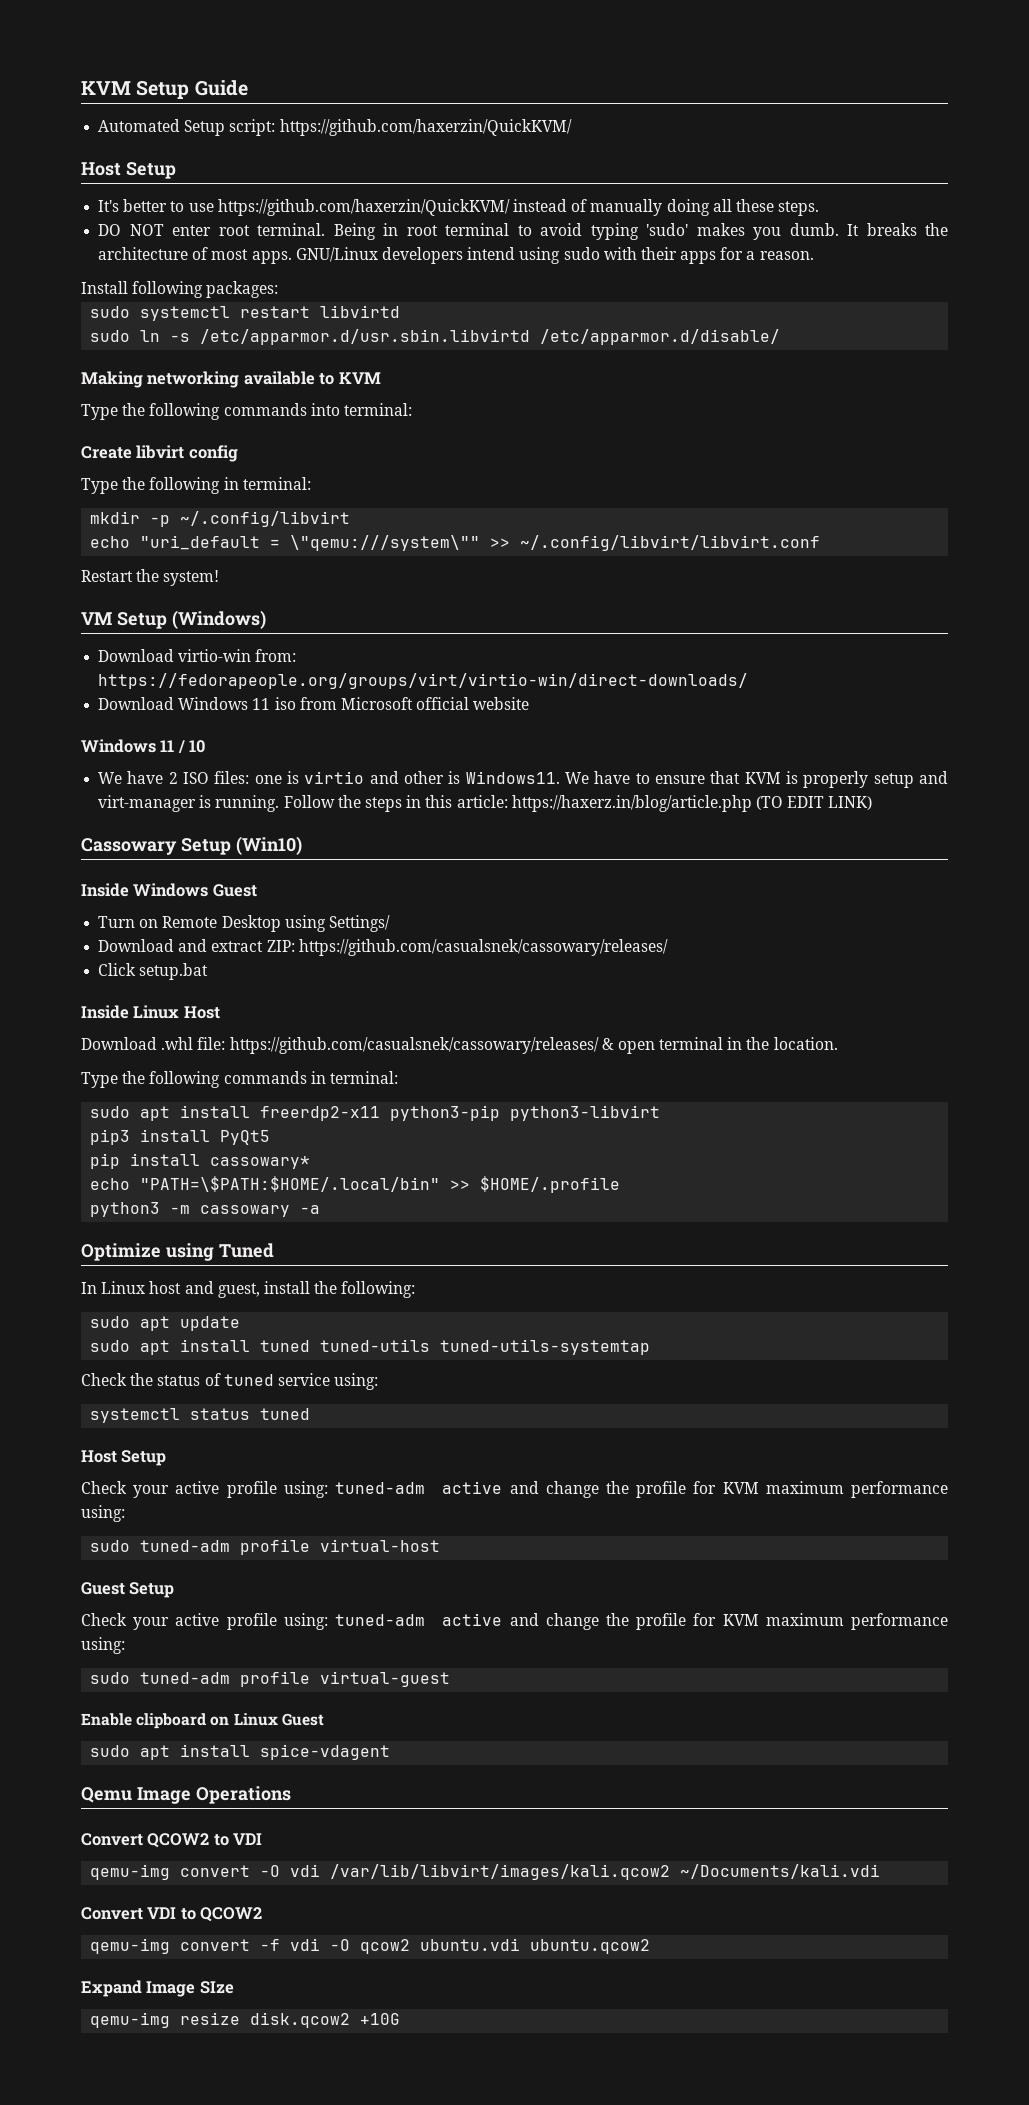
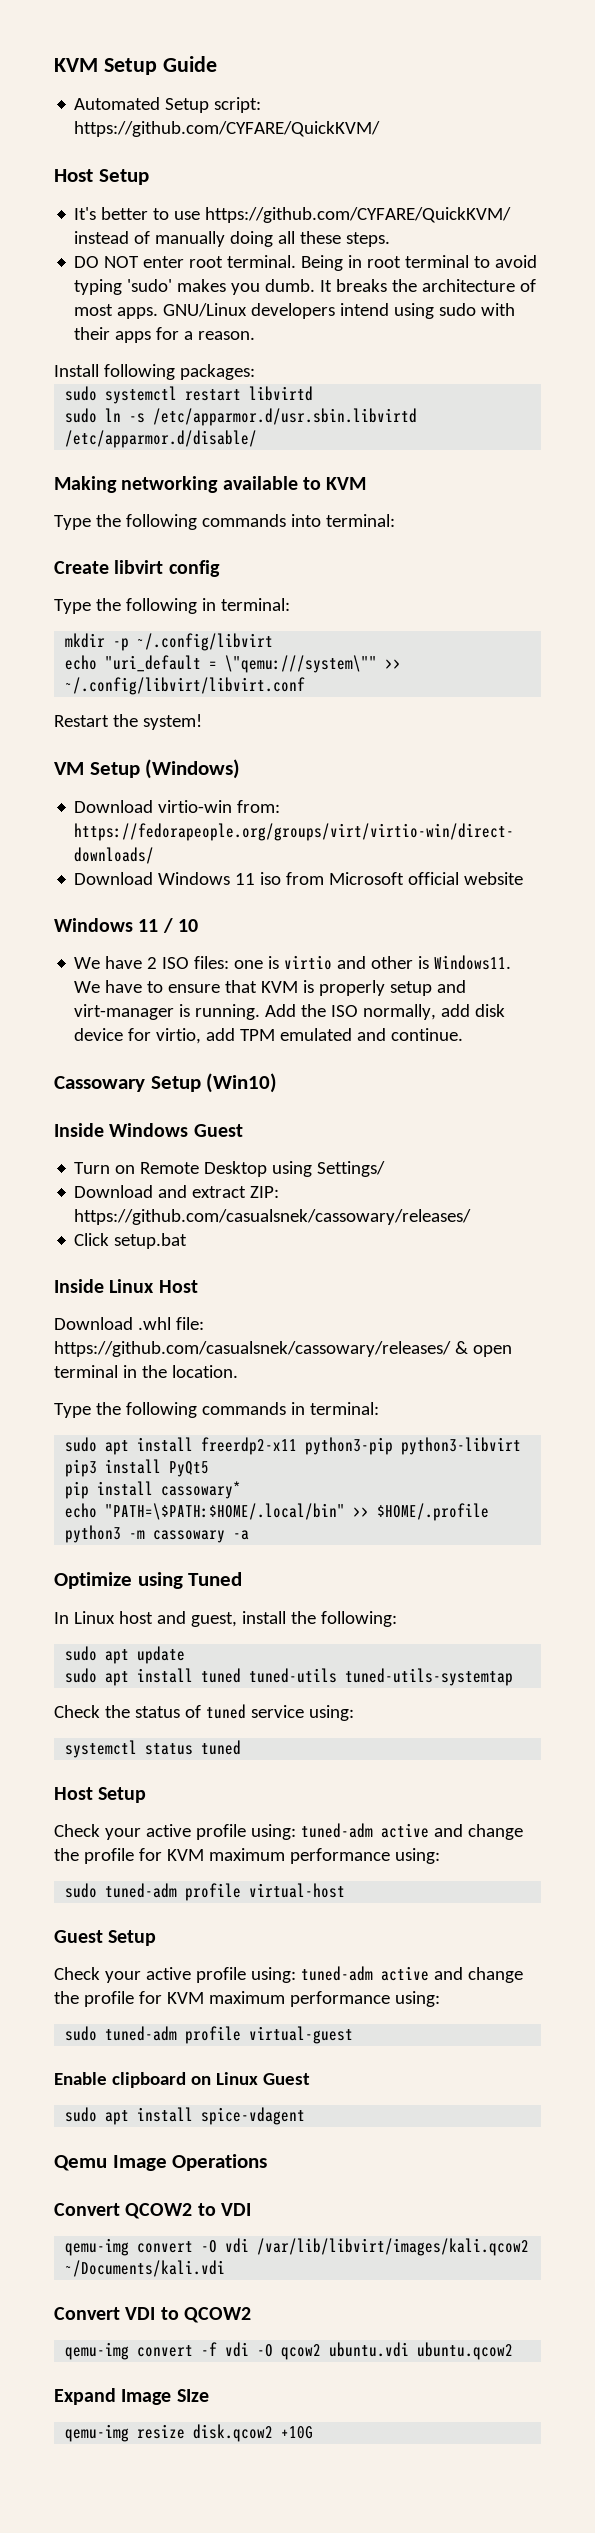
- Automated Setup script: https://github.com/haxerzin/QuickKVM/
+ Automated Setup script: https://github.com/CYFARE/QuickKVM/
- It's better to use https://github.com/haxerzin/QuickKVM/ instead of manually doing all these steps.
+ It's better to use https://github.com/CYFARE/QuickKVM/ instead of manually doing all these steps.
- Follow the steps in this article: https://haxerz.in/blog/article.php (TO EDIT LINK)
+ Add the ISO normally, add disk device for virtio, add TPM emulated and continue.

